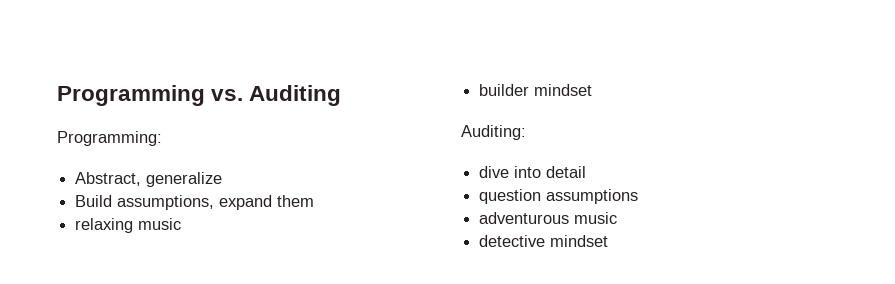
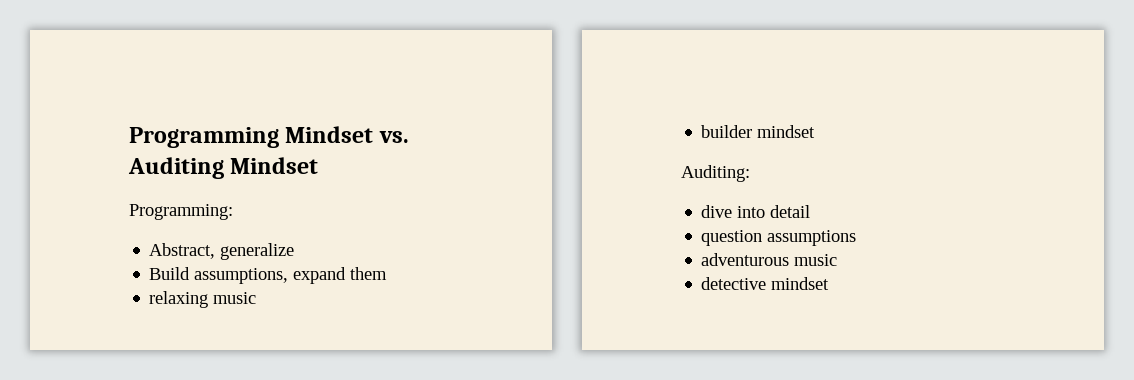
- Programming vs. Auditing
+ Programming Mindset vs. Auditing Mindset

